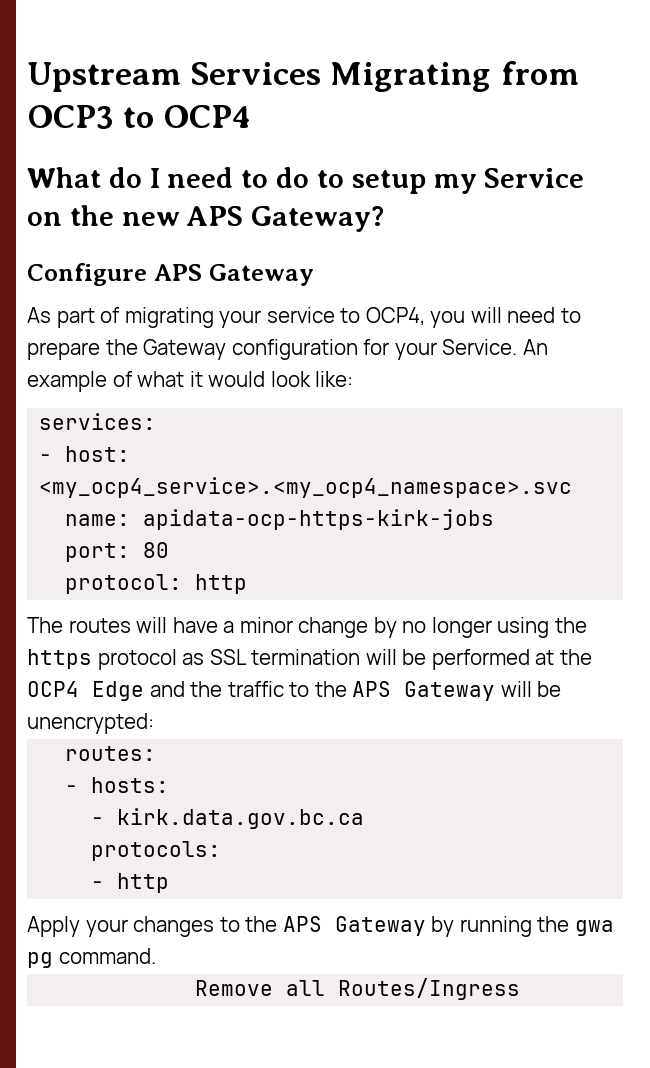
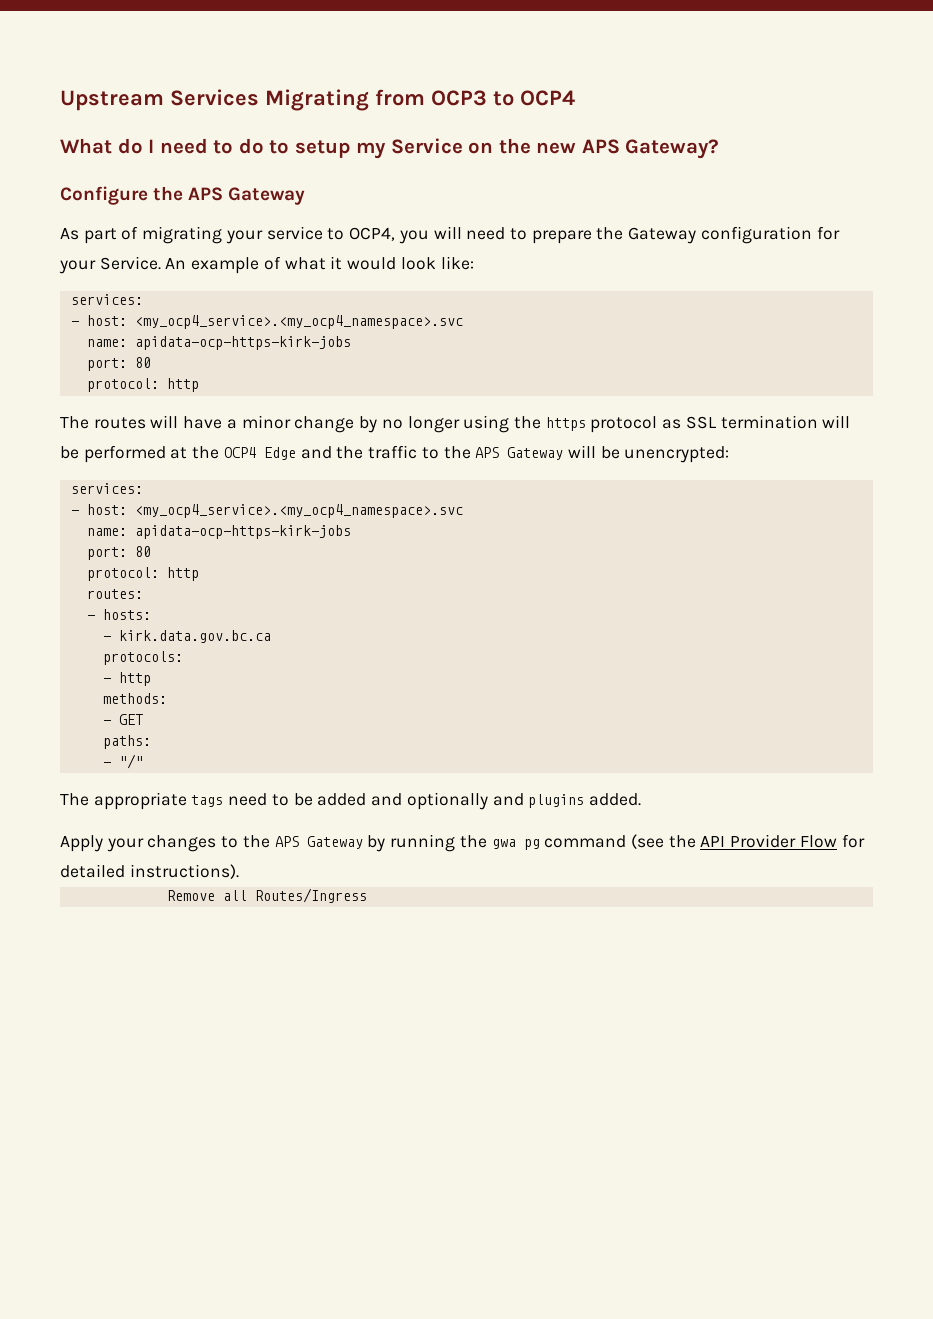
- Configure APS Gateway
+ Configure the APS Gateway
  The routes will have a minor change by no longer using the https protocol as SSL termination will be performed at the OCP4 Edge and the traffic to the APS Gateway will be unencrypted:
+ services:
+ - host: <my_ocp4_service>.<my_ocp4_namespace>.svc
+ name: apidata-ocp-https-kirk-jobs
+ port: 80
+ protocol: http
+ methods:
+ - GET
+ paths:
+ - "/"
+ The appropriate tags need to be added and optionally and plugins added.
- Apply your changes to the APS Gateway by running the gwa pg command.
+ Apply your changes to the APS Gateway by running the gwa pg command (see the API Provider Flow for detailed instructions).

